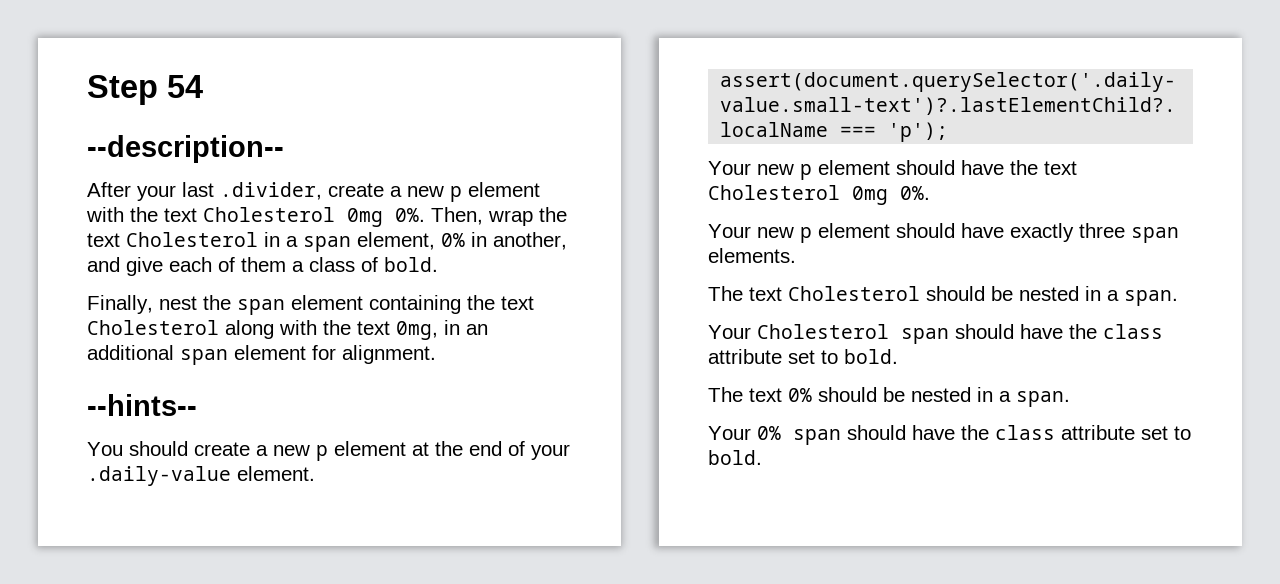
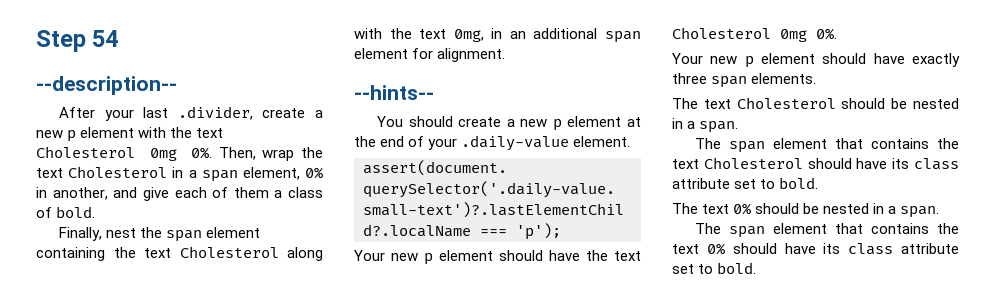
- Your Cholesterol span should have the class attribute set to bold.
+ The span element that contains the text Cholesterol should have its class attribute set to bold.
- Your 0% span should have the class attribute set to bold.
+ The span element that contains the text 0% should have its class attribute set to bold.

